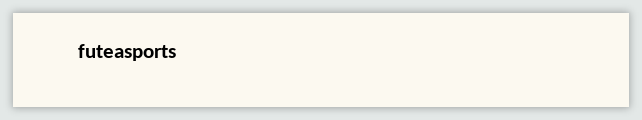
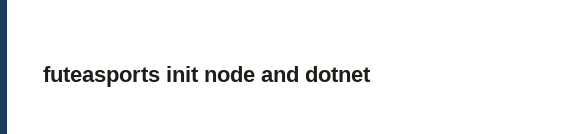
- futeasports
+ futeasports init node and dotnet

